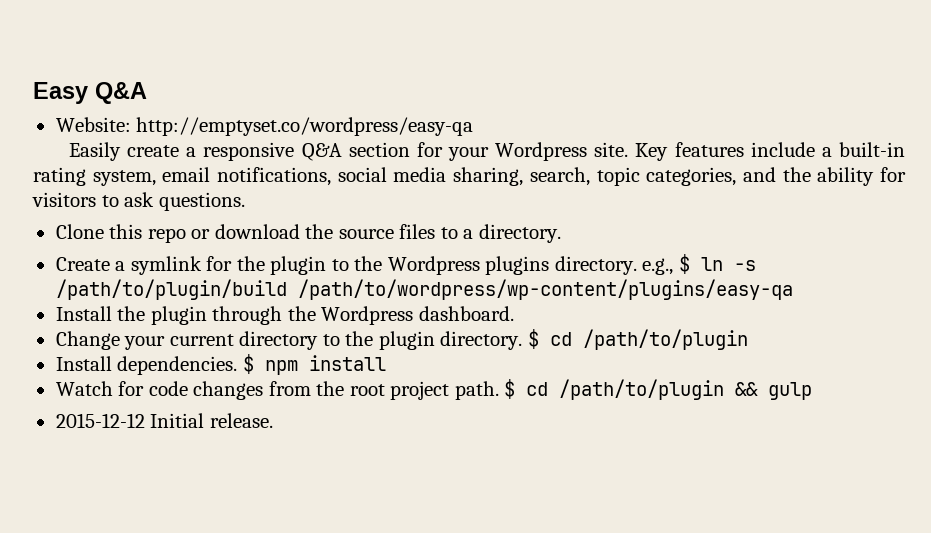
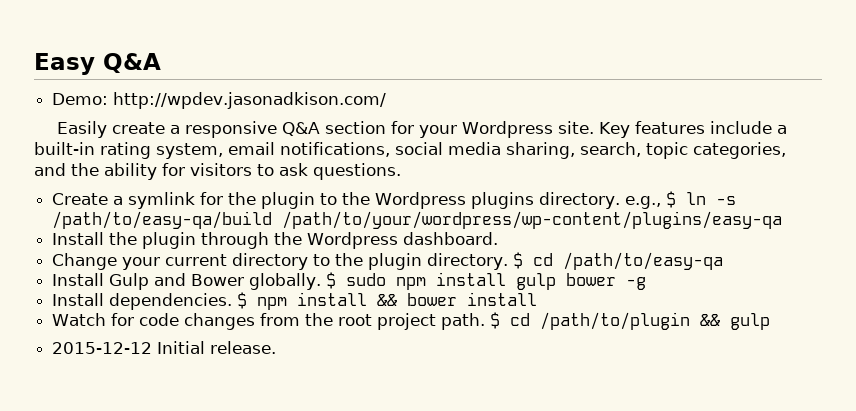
- Website: http://emptyset.co/wordpress/easy-qa
+ Demo: http://wpdev.jasonadkison.com/
- Clone this repo or download the source files to a directory.
- Create a symlink for the plugin to the Wordpress plugins directory. e.g., $ ln -s /path/to/plugin/build /path/to/wordpress/wp-content/plugins/easy-qa
+ Create a symlink for the plugin to the Wordpress plugins directory. e.g., $ ln -s /path/to/easy-qa/build /path/to/your/wordpress/wp-content/plugins/easy-qa
- Change your current directory to the plugin directory. $ cd /path/to/plugin
+ Change your current directory to the plugin directory. $ cd /path/to/easy-qa
+ Install Gulp and Bower globally. $ sudo npm install gulp bower -g
- $ npm install
+ $ npm install && bower install

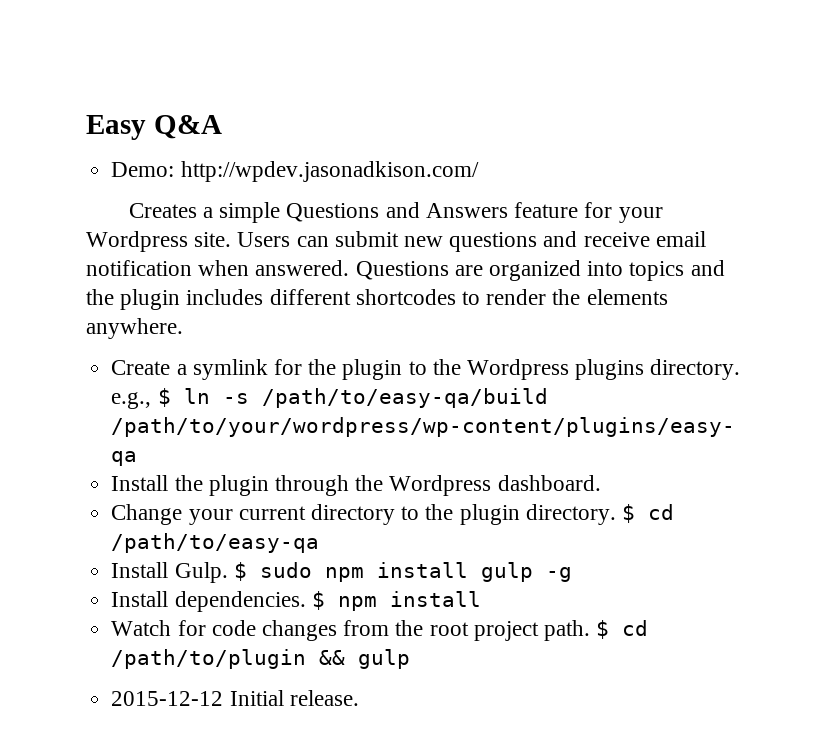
- Easily create a responsive Q&A section for your Wordpress site. Key features include a built-in rating system, email notifications, social media sharing, search, topic categories, and the ability for visitors to ask questions.
+ Creates a simple Questions and Answers feature for your Wordpress site. Users can submit new questions and receive email notification when answered. Questions are organized into topics and the plugin includes different shortcodes to render the elements anywhere.
- Install Gulp and Bower globally.
+ Install Gulp.
- $ sudo npm install gulp bower -g
+ $ sudo npm install gulp -g
- $ npm install && bower install
+ $ npm install

